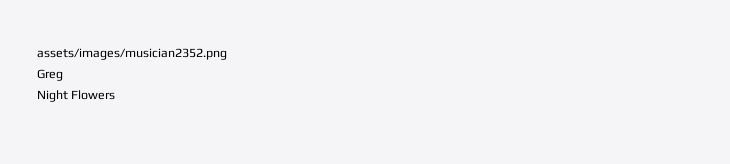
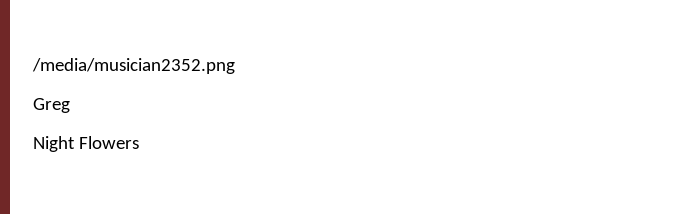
- assets/images/musician2352.png
+ /media/musician2352.png

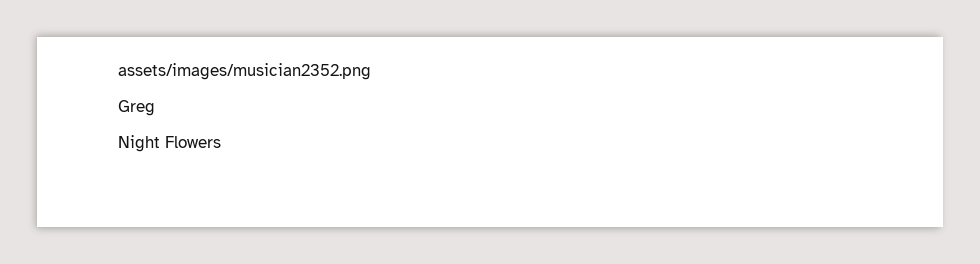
- /media/musician2352.png
+ assets/images/musician2352.png

